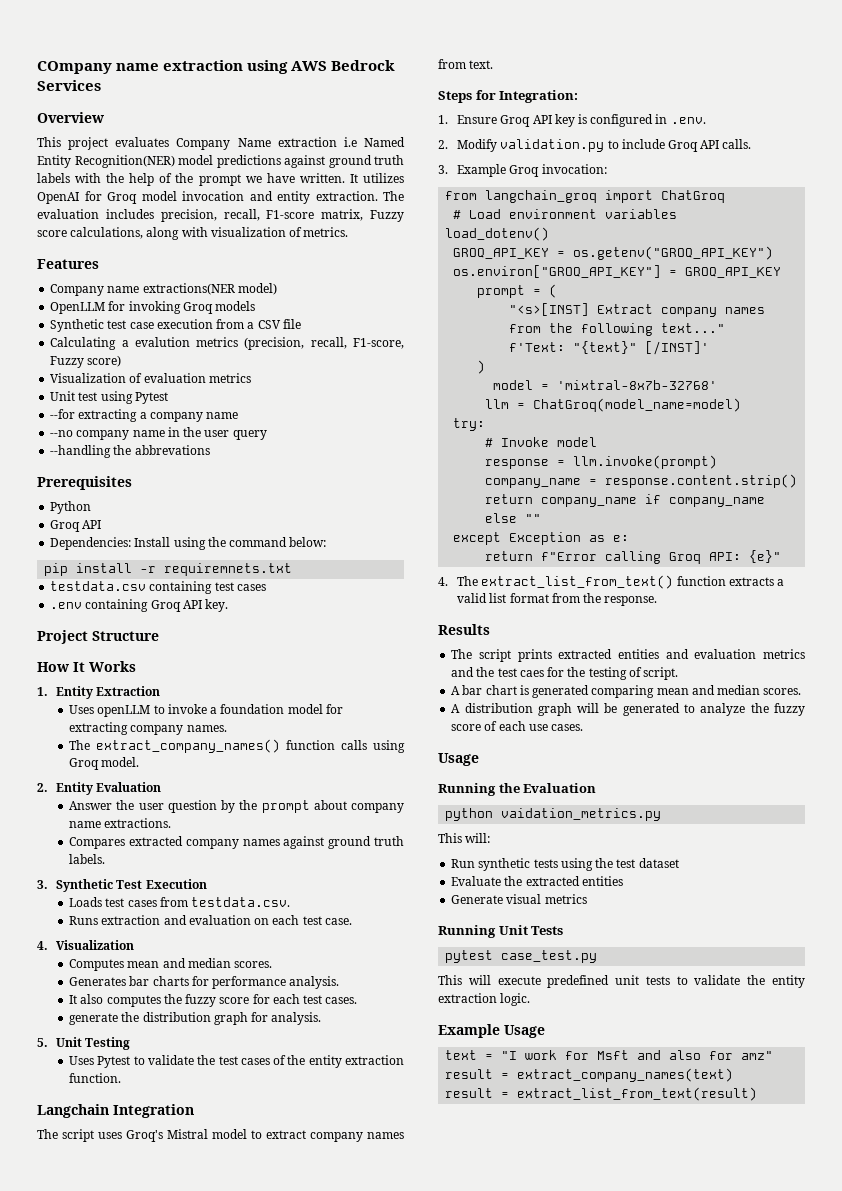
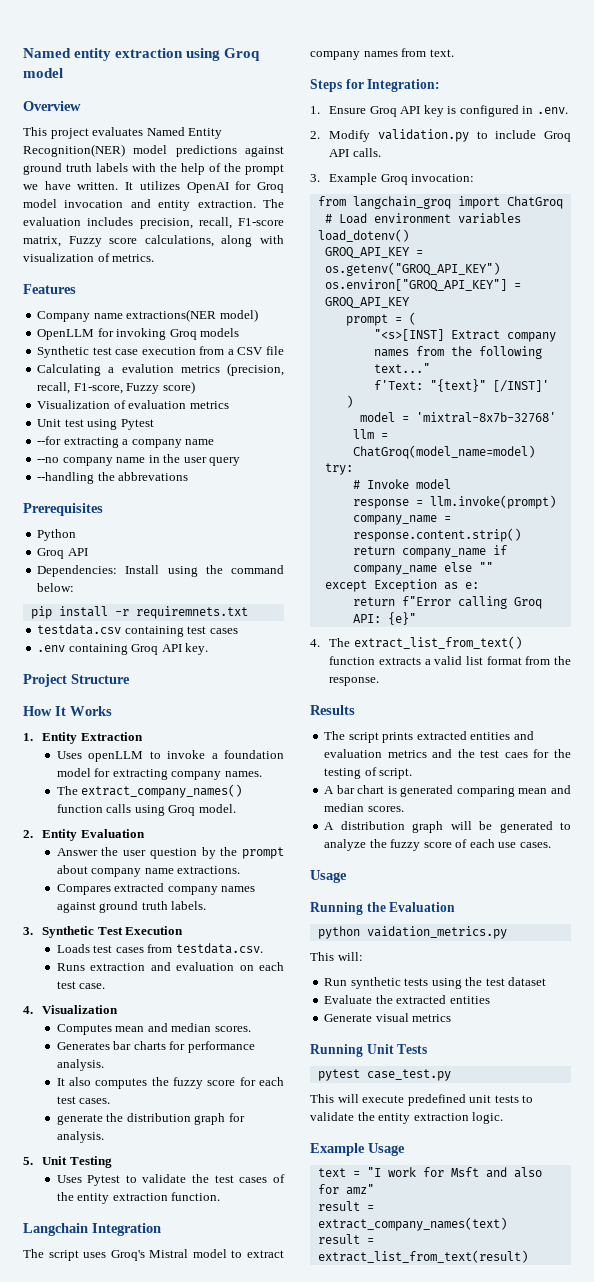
- COmpany name extraction using AWS Bedrock Services
+ Named entity extraction using Groq model
- This project evaluates Company Name extraction i.e Named Entity Recognition(NER) model predictions against ground truth labels with the help of the prompt we have written.
+ This project evaluates Named Entity Recognition(NER) model predictions against ground truth labels with the help of the prompt we have written.

